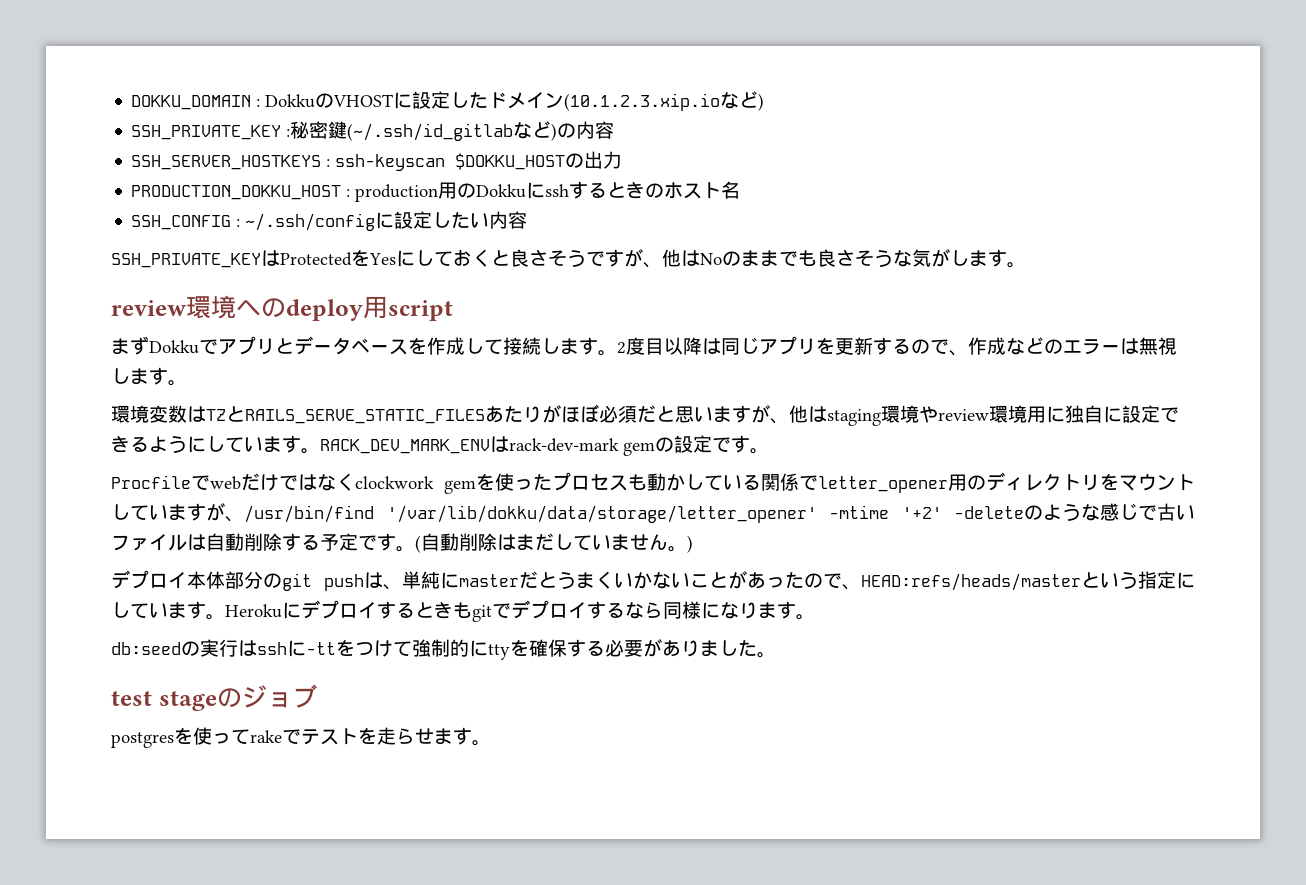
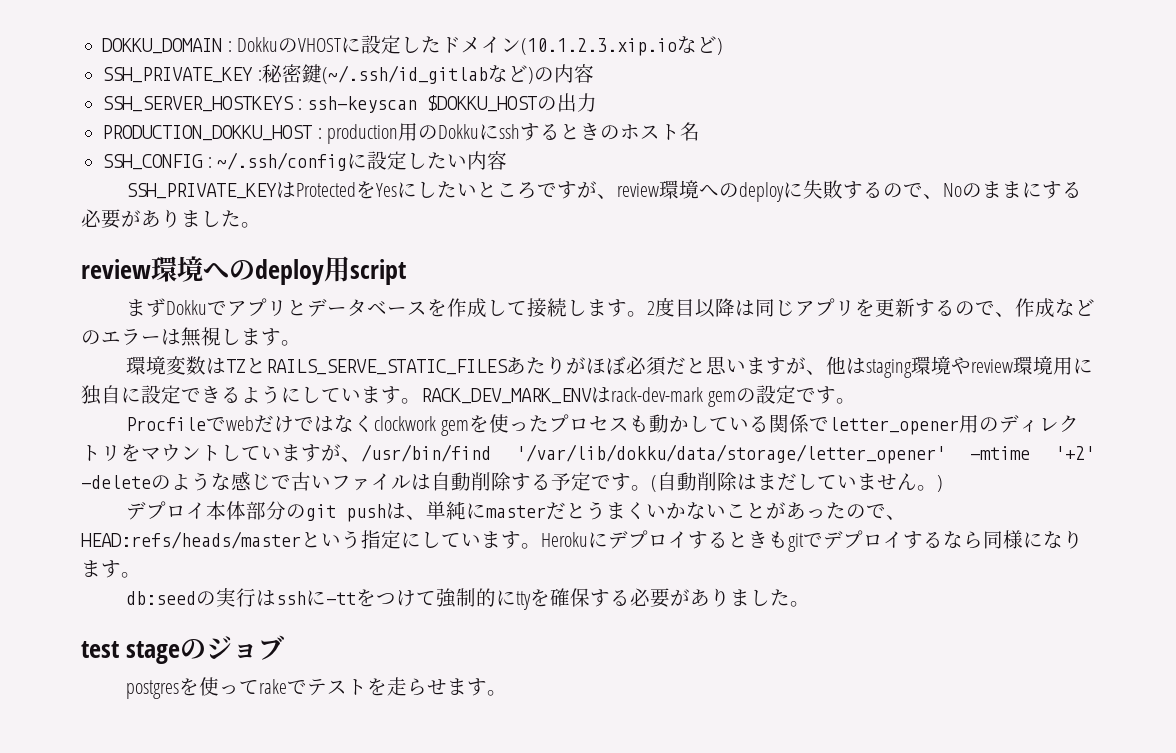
- SSH_PRIVATE_KEYはProtectedをYesにしておくと良さそうですが、他はNoのままでも良さそうな気がします。
+ SSH_PRIVATE_KEYはProtectedをYesにしたいところですが、review環境へのdeployに失敗するので、Noのままにする必要がありました。

